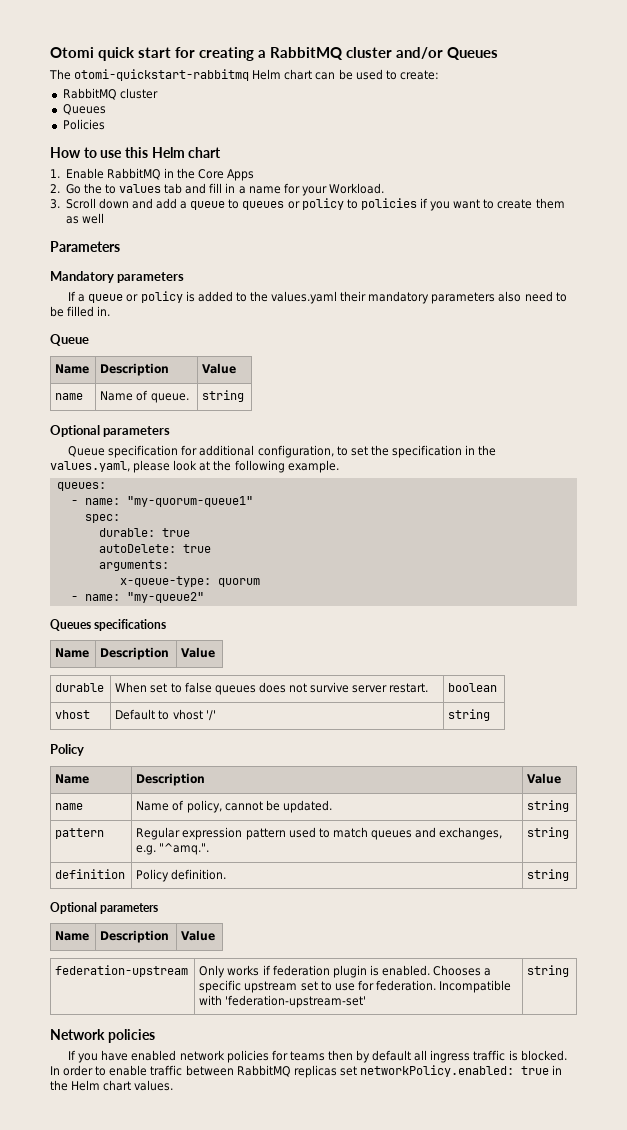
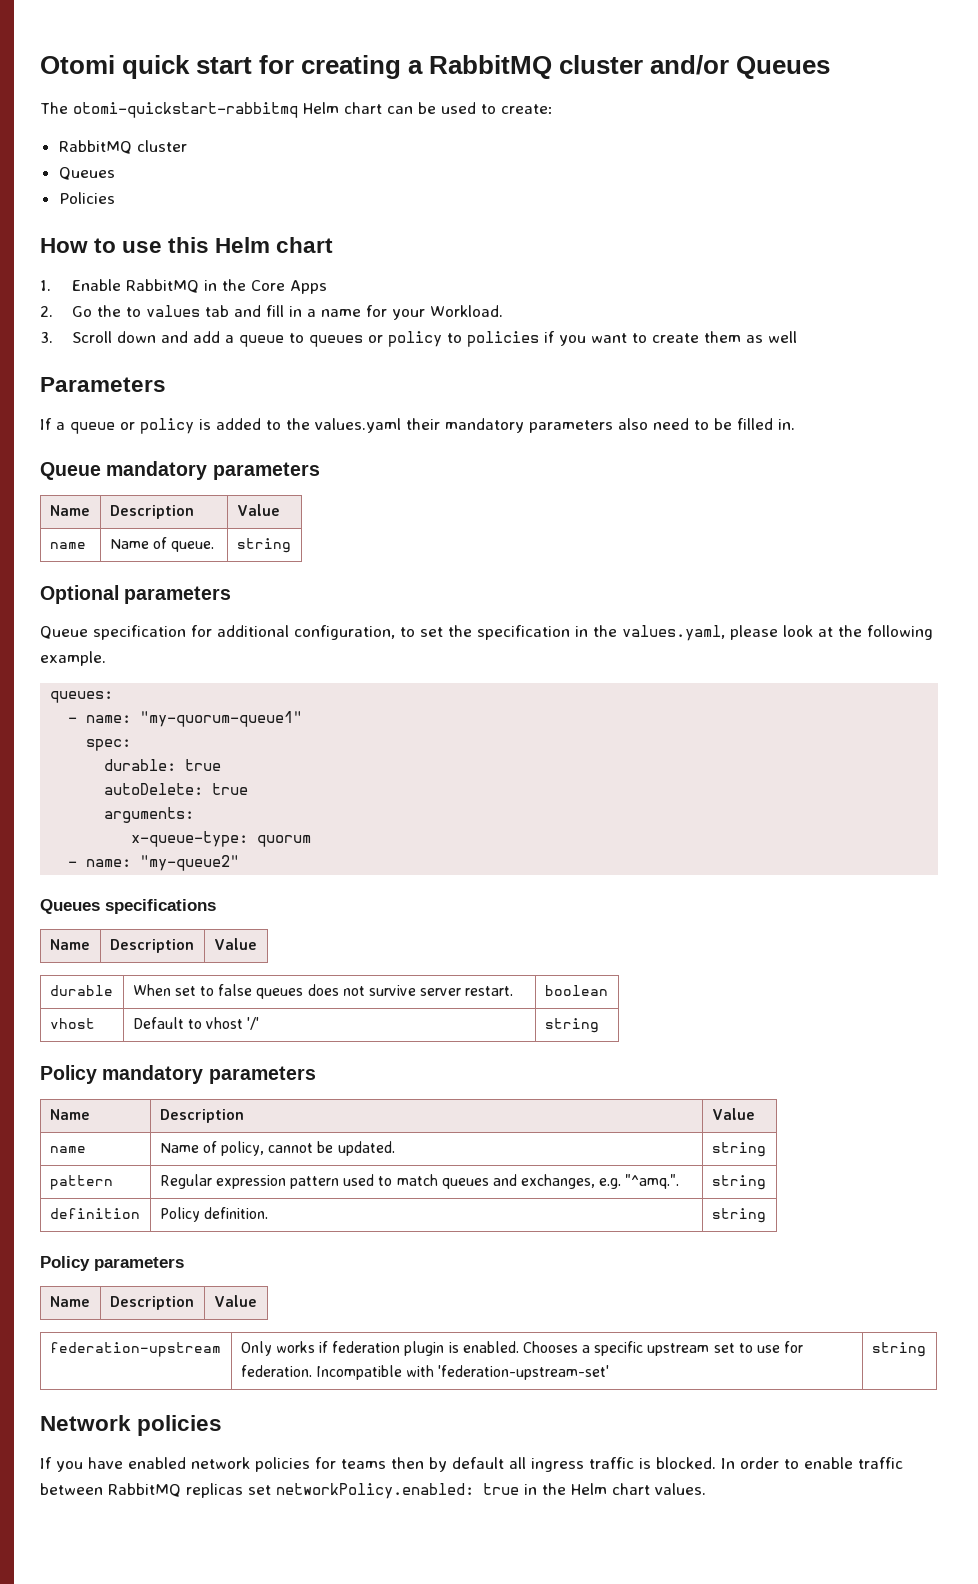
- Mandatory parameters
  If a queue or policy is added to the values.yaml their mandatory parameters also need to be filled in.
- Queue
+ Queue mandatory parameters
  vhost | Default to vhost '/' | string
- Policy
+ Policy mandatory parameters
  definition | Policy definition. | string
- Optional parameters
+ Policy parameters

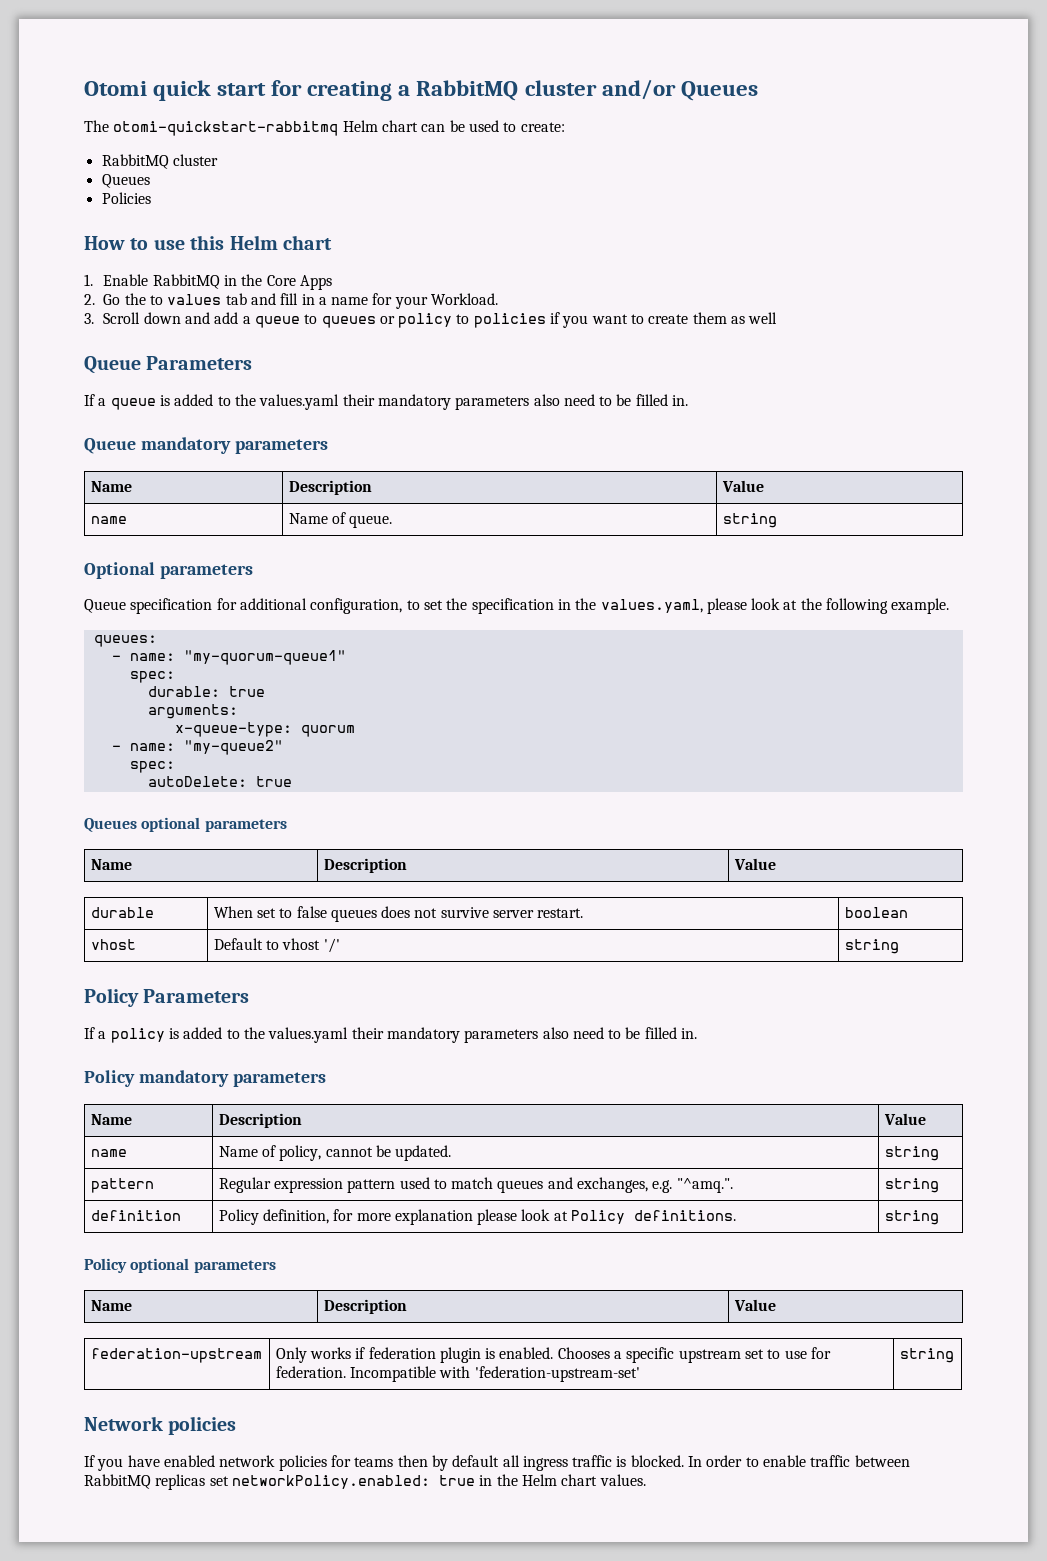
- Parameters
+ Queue Parameters
- If a queue or policy is added to the values.yaml their mandatory parameters also need to be filled in.
+ If a queue is added to the values.yaml their mandatory parameters also need to be filled in.
- autoDelete: true
  - name: "my-queue2"
- Queues specifications
+ spec:
+ autoDelete: true
+ Queues optional parameters
+ Policy Parameters
+ If a policy is added to the values.yaml their mandatory parameters also need to be filled in.
- definition | Policy definition. | string
- Policy parameters
+ definition | Policy definition, for more explanation please look at Policy definitions. | string
+ Policy optional parameters

